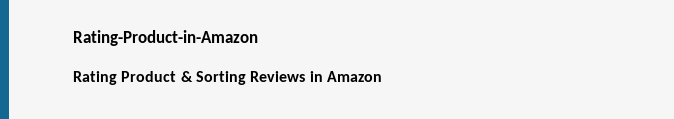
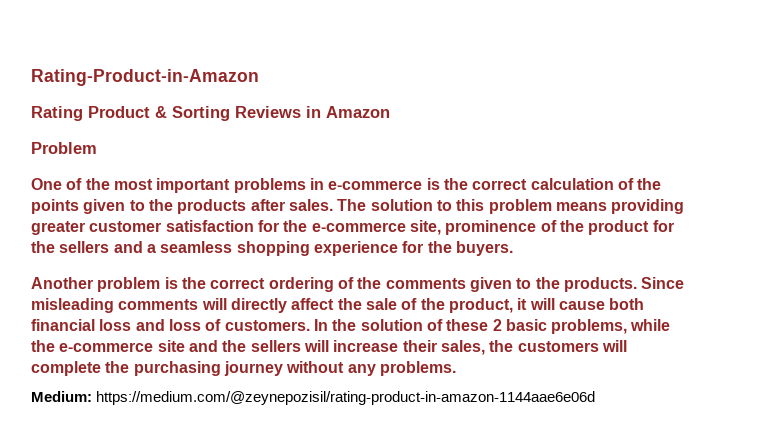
+ Problem
+ One of the most important problems in e-commerce is the correct calculation of the points given to the products after sales. The solution to this problem means providing greater customer satisfaction for the e-commerce site, prominence of the product for the sellers and a seamless shopping experience for the buyers.
+ Another problem is the correct ordering of the comments given to the products. Since misleading comments will directly affect the sale of the product, it will cause both financial loss and loss of customers. In the solution of these 2 basic problems, while the e-commerce site and the sellers will increase their sales, the customers will complete the purchasing journey without any problems.
+ Medium: https://medium.com/@zeynepozisil/rating-product-in-amazon-1144aae6e06d

